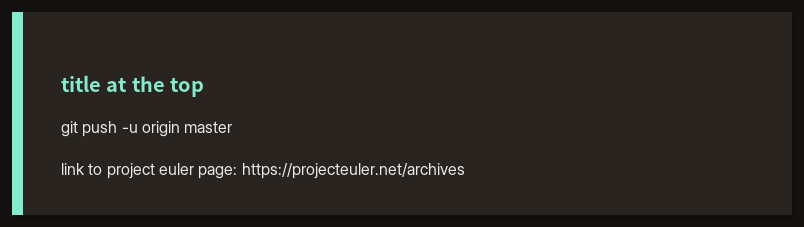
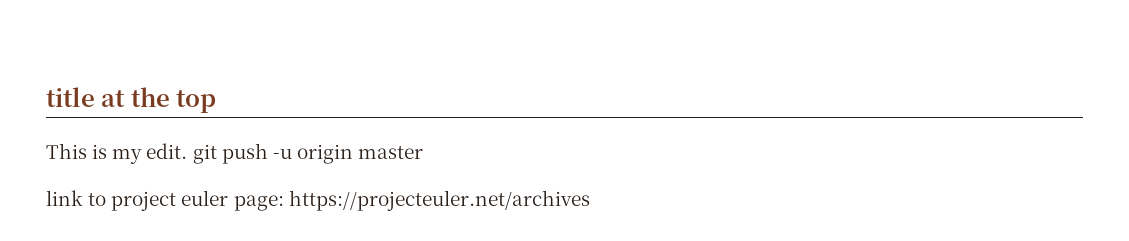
- git push -u origin master
+ This is my edit. git push -u origin master

